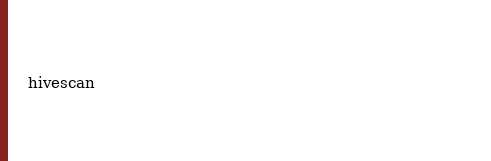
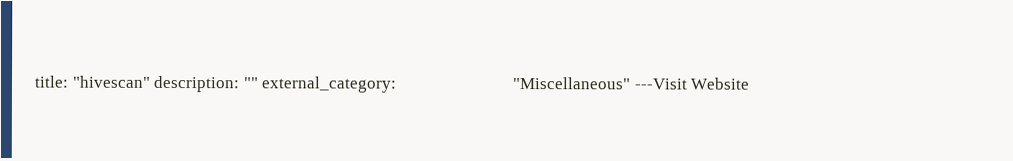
- hivescan
+ title: "hivescan" description: "" external_category: "Miscellaneous" ---Visit Website

